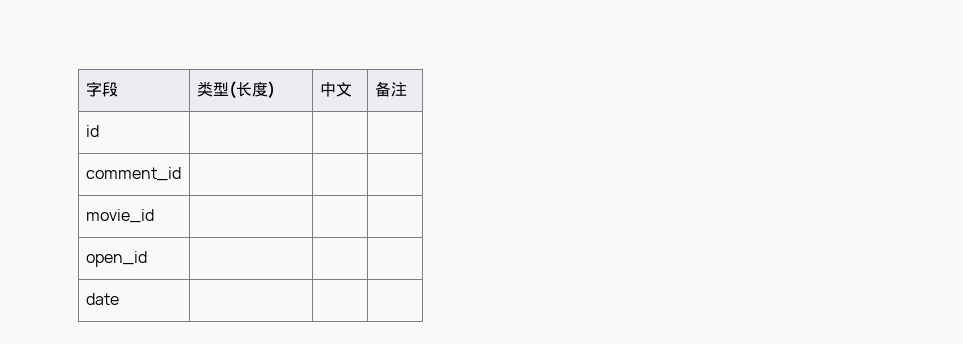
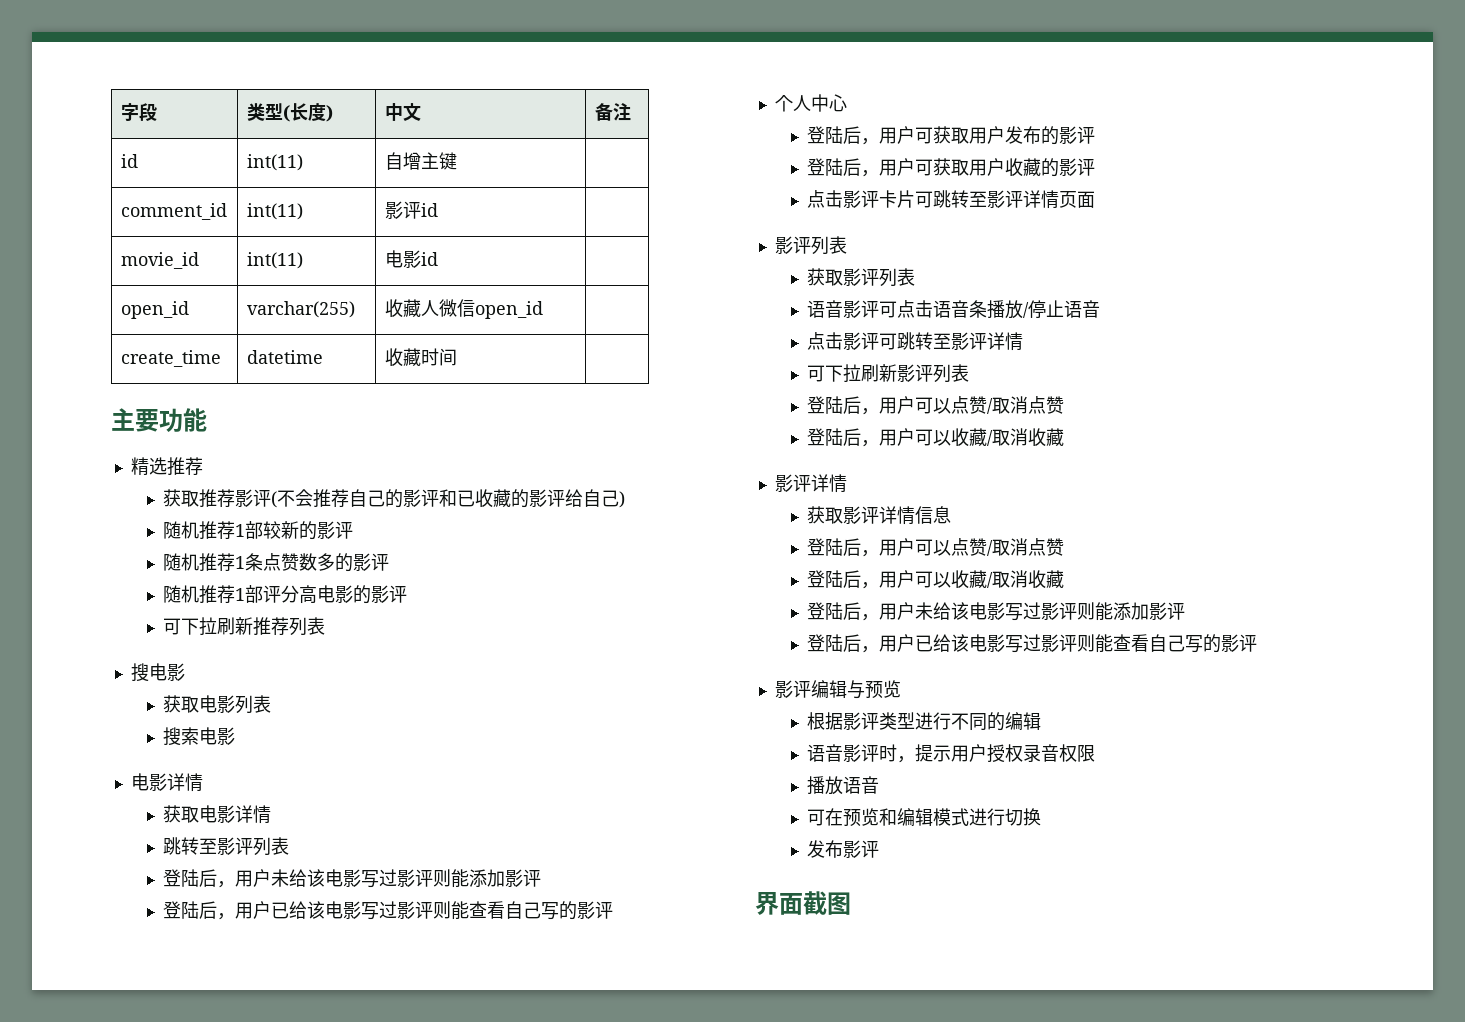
- id | | |
- comment_id | | |
- movie_id | | |
- open_id | | |
- date | | |
+ id | int(11) | 自增主键 |
+ comment_id | int(11) | 影评id |
+ movie_id | int(11) | 电影id |
+ open_id | varchar(255) | 收藏人微信open_id |
+ create_time | datetime | 收藏时间 |
+ 主要功能
+ 精选推荐
+ 获取推荐影评(不会推荐自己的影评和已收藏的影评给自己)
+ 随机推荐1部较新的影评
+ 随机推荐1条点赞数多的影评
+ 随机推荐1部评分高电影的影评
+ 可下拉刷新推荐列表
+ 搜电影
+ 获取电影列表
+ 搜索电影
+ 电影详情
+ 获取电影详情
+ 跳转至影评列表
+ 登陆后，用户未给该电影写过影评则能添加影评
+ 登陆后，用户已给该电影写过影评则能查看自己写的影评
+ 个人中心
+ 登陆后，用户可获取用户发布的影评
+ 登陆后，用户可获取用户收藏的影评
+ 点击影评卡片可跳转至影评详情页面
+ 影评列表
+ 获取影评列表
+ 语音影评可点击语音条播放/停止语音
+ 点击影评可跳转至影评详情
+ 可下拉刷新影评列表
+ 登陆后，用户可以点赞/取消点赞
+ 登陆后，用户可以收藏/取消收藏
+ 影评详情
+ 获取影评详情信息
+ 登陆后，用户可以点赞/取消点赞
+ 登陆后，用户可以收藏/取消收藏
+ 登陆后，用户未给该电影写过影评则能添加影评
+ 登陆后，用户已给该电影写过影评则能查看自己写的影评
+ 影评编辑与预览
+ 根据影评类型进行不同的编辑
+ 语音影评时，提示用户授权录音权限
+ 播放语音
+ 可在预览和编辑模式进行切换
+ 发布影评
+ 界面截图

